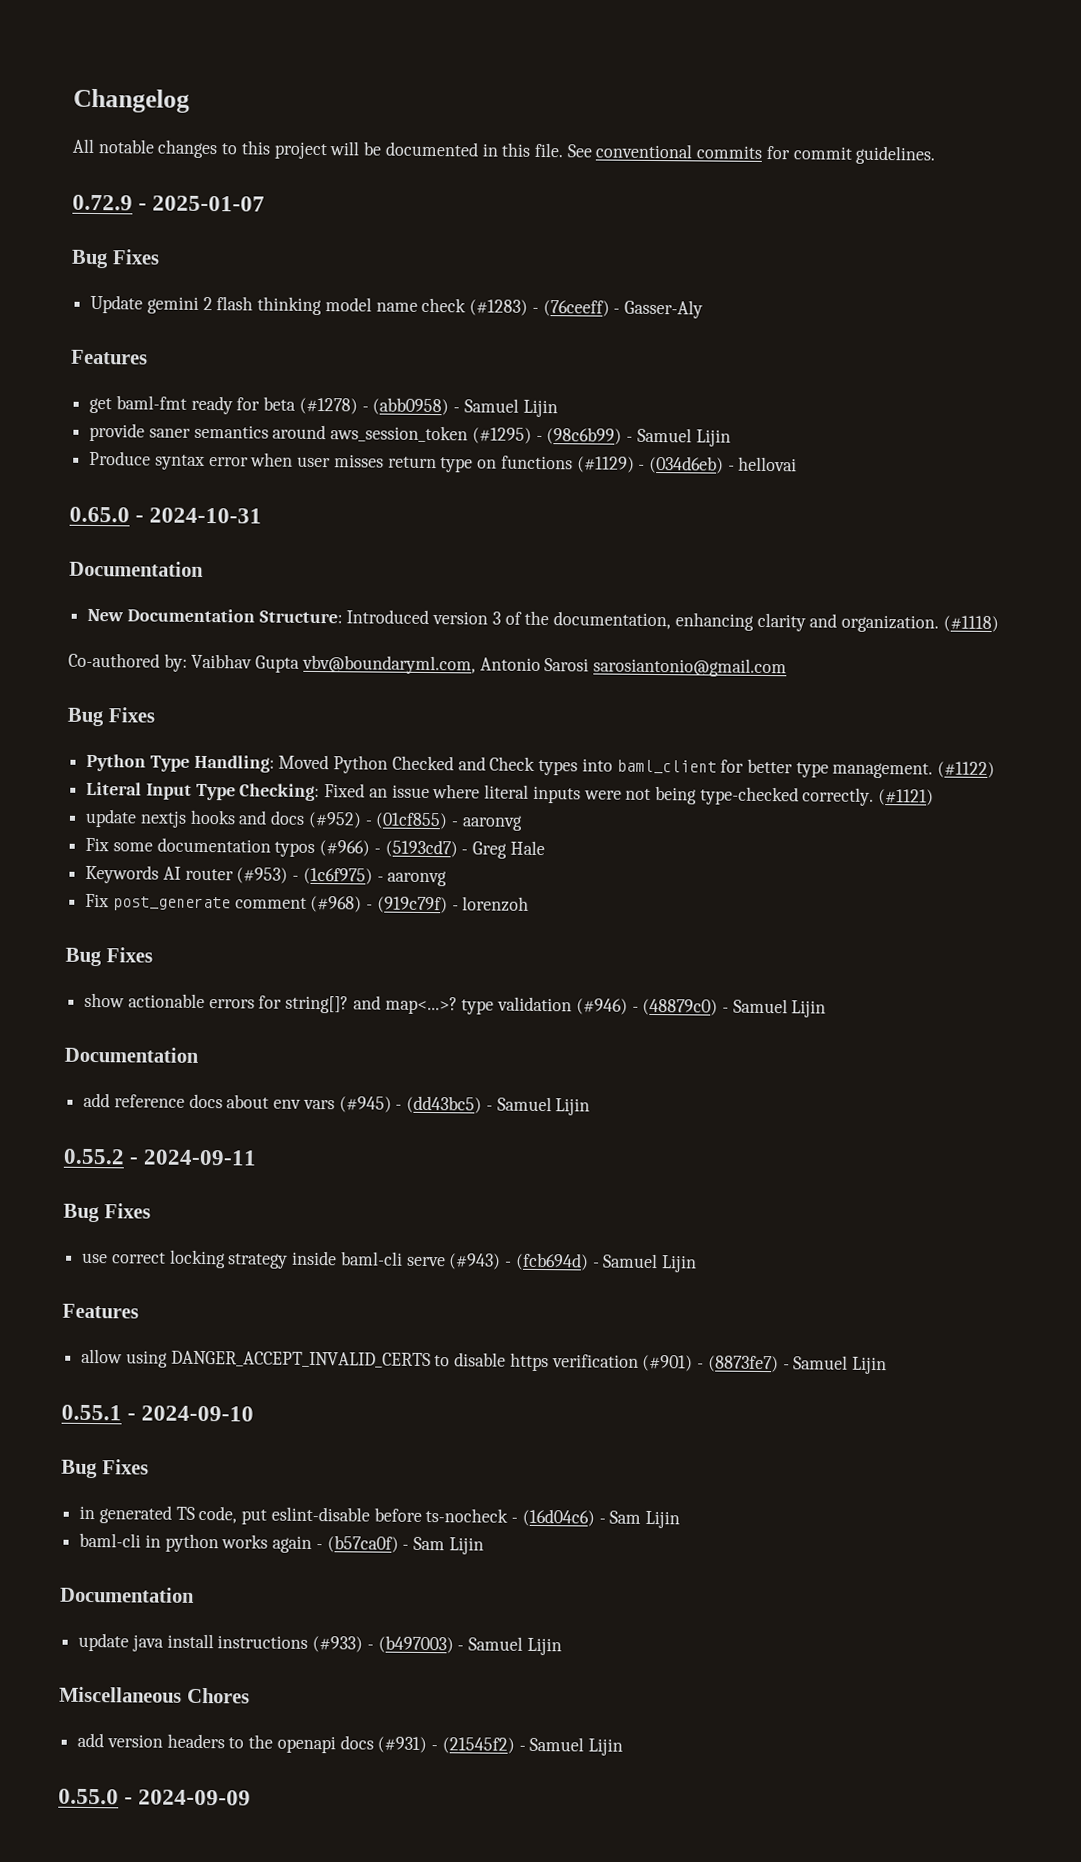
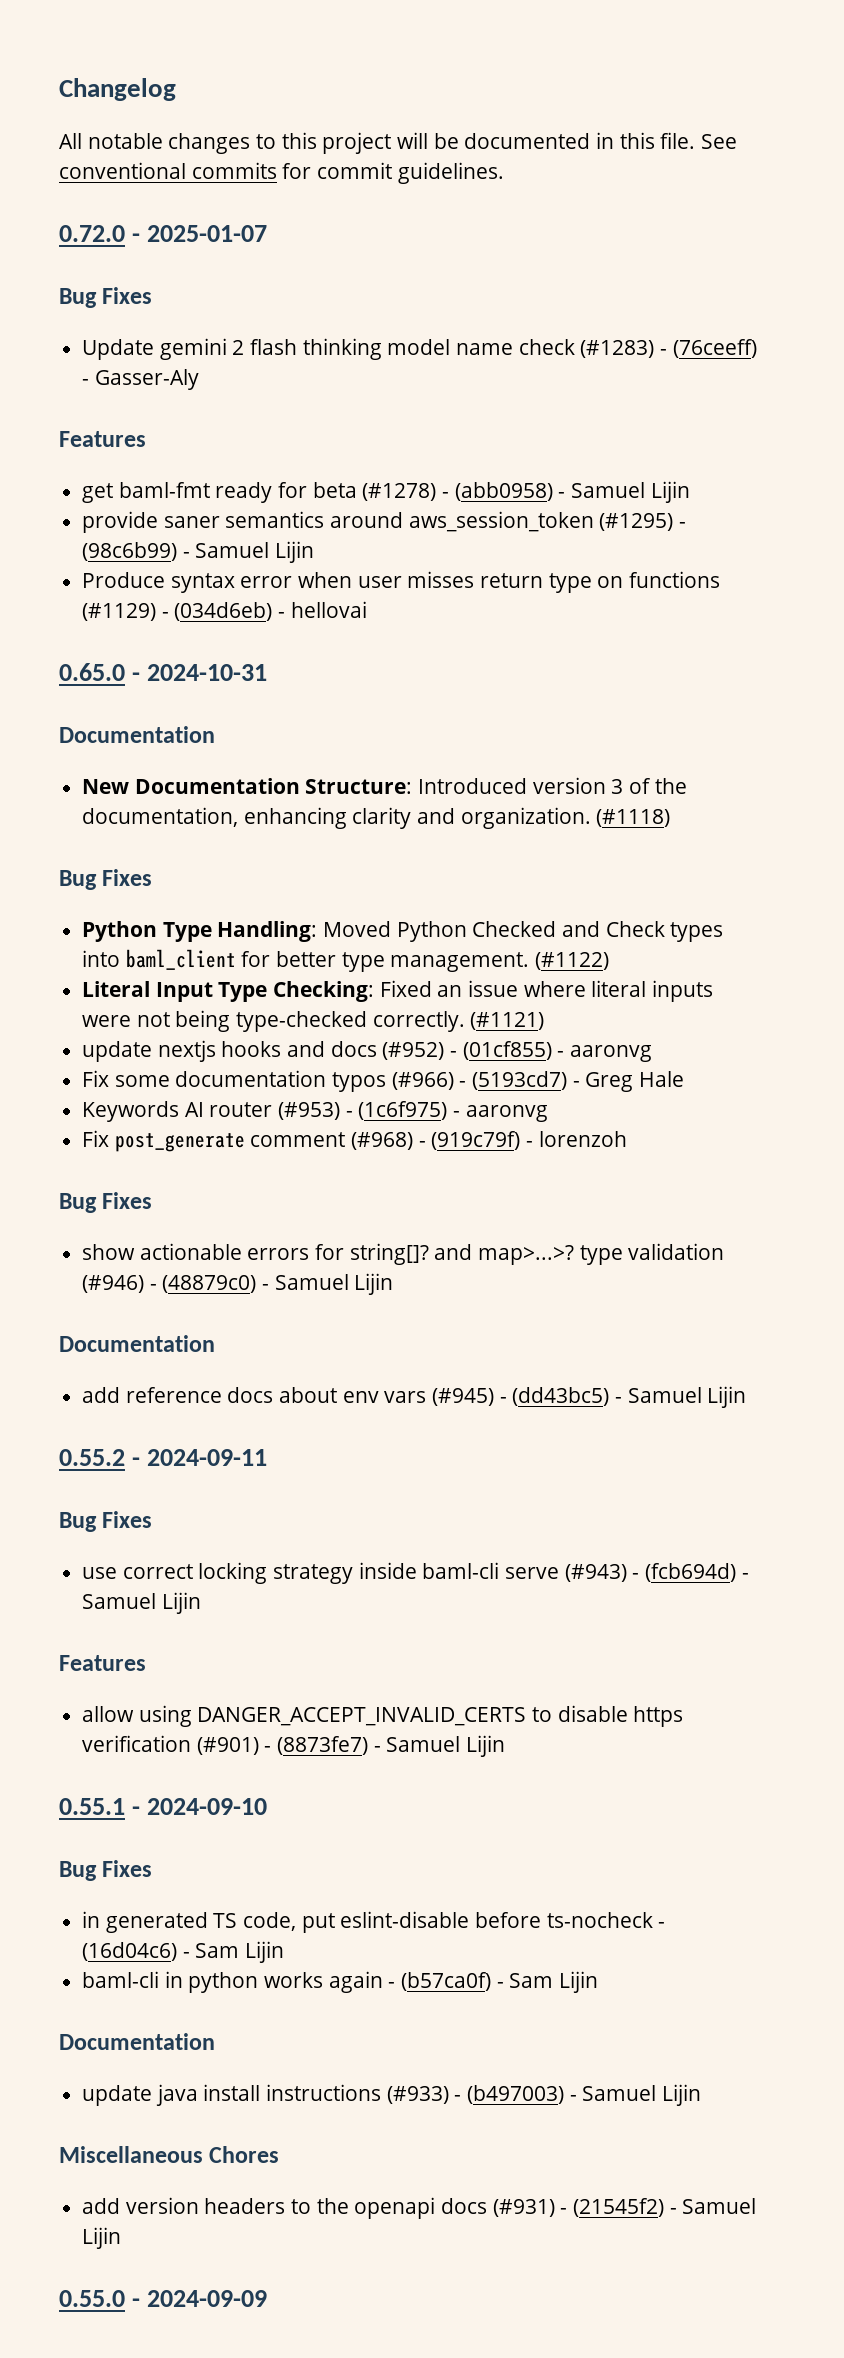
- 0.72.9 - 2025-01-07
+ 0.72.0 - 2025-01-07
- Co-authored by: Vaibhav Gupta vbv@boundaryml.com, Antonio Sarosi sarosiantonio@gmail.com
- show actionable errors for string[]? and map<...>? type validation (#946) - (48879c0) - Samuel Lijin
+ show actionable errors for string[]? and map>...>? type validation (#946) - (48879c0) - Samuel Lijin

